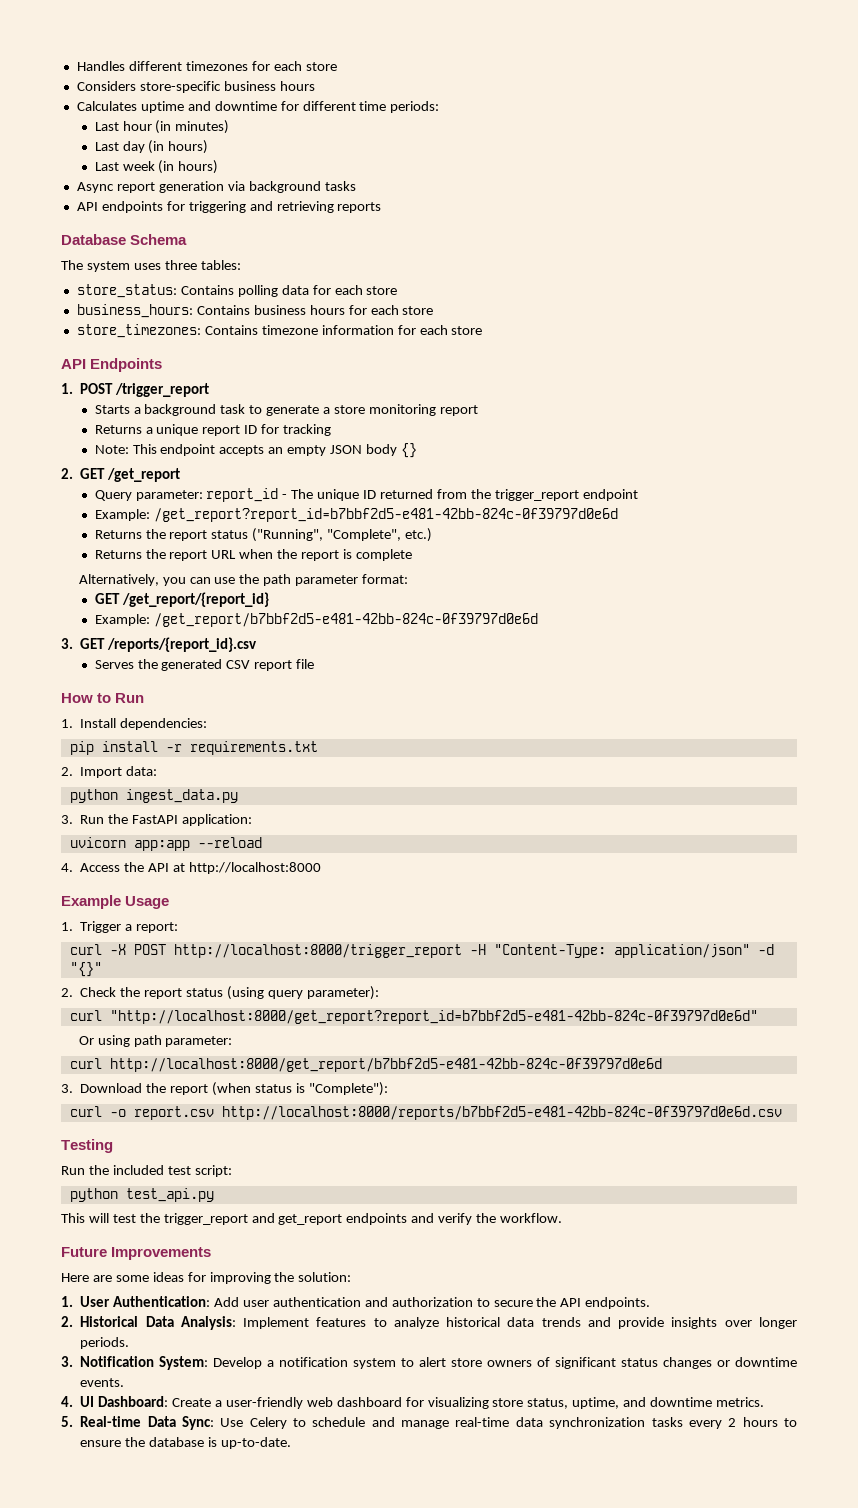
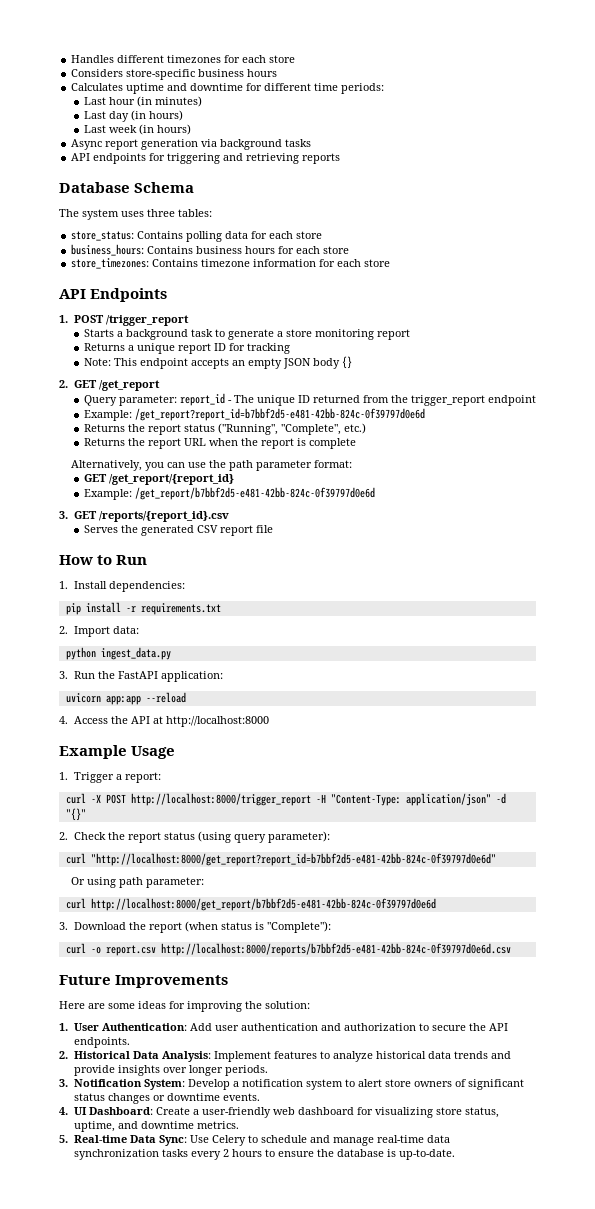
- Testing
- Run the included test script:
- python test_api.py
- This will test the trigger_report and get_report endpoints and verify the workflow.

